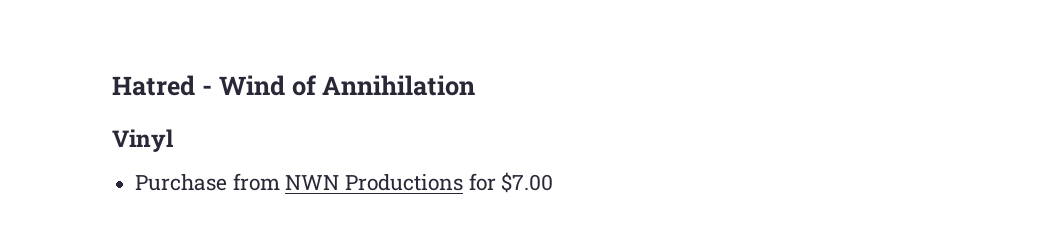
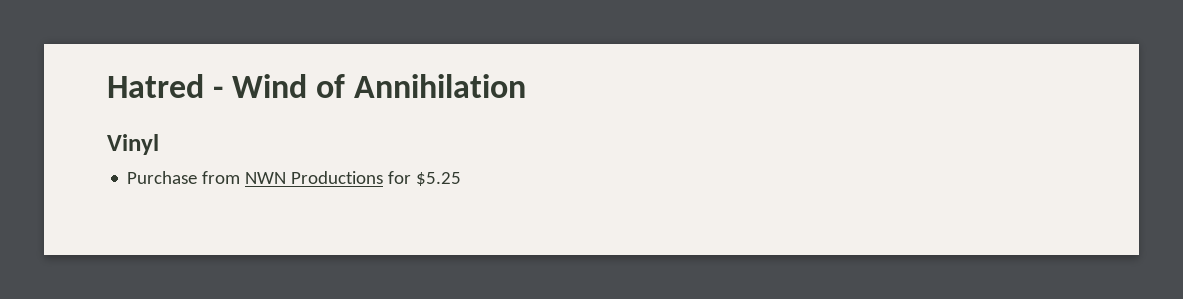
- Purchase from NWN Productions for $7.00
+ Purchase from NWN Productions for $5.25

